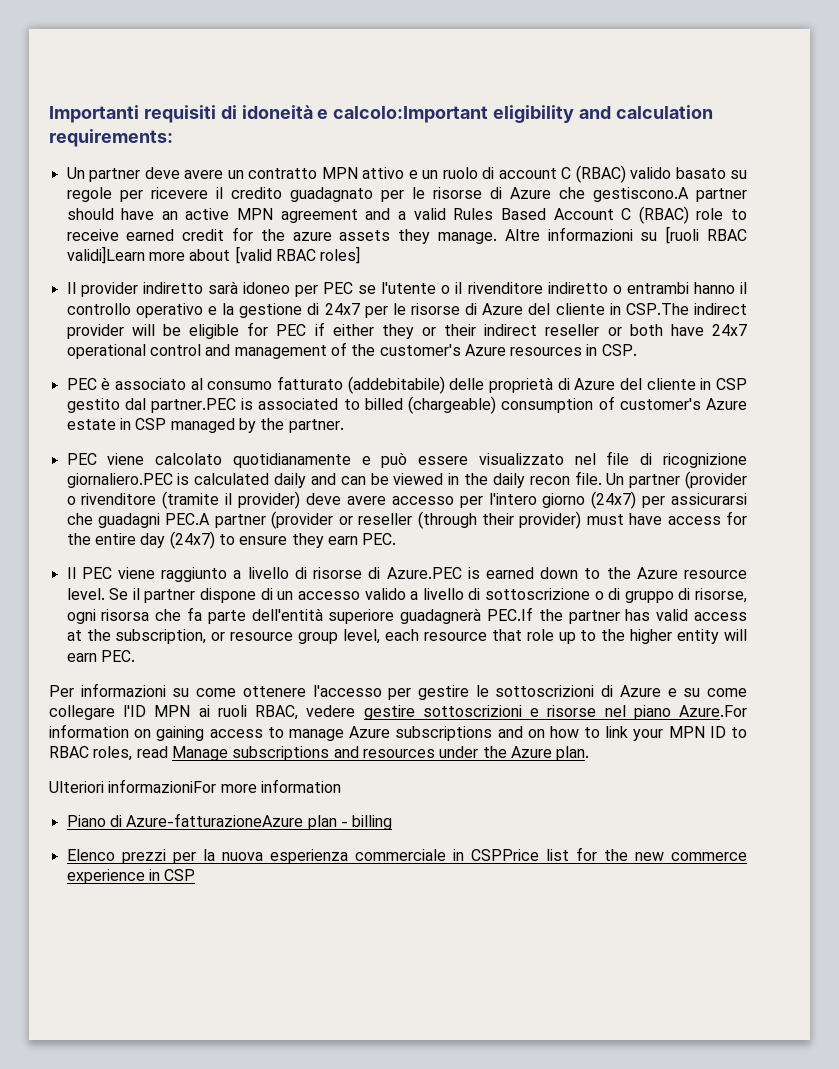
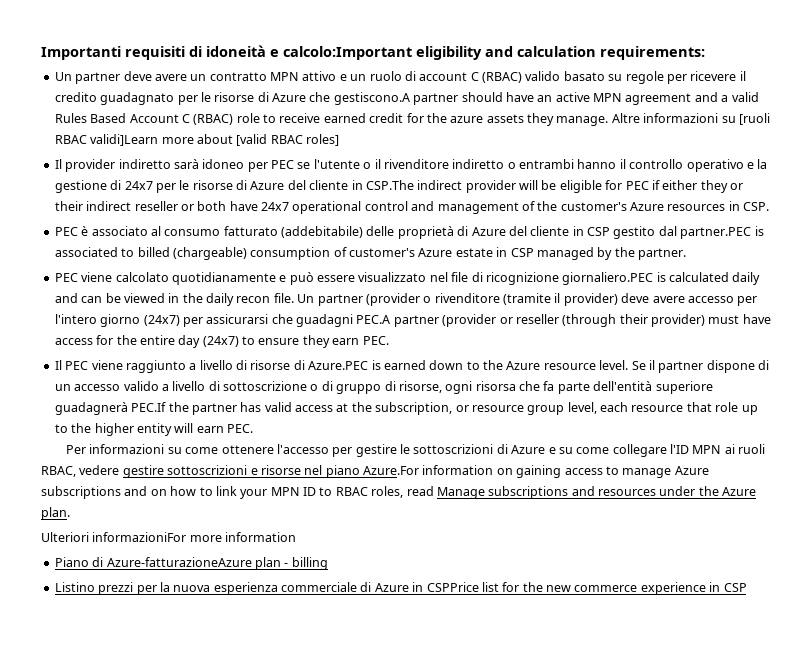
- Elenco prezzi per la nuova esperienza commerciale in CSPPrice list for the new commerce experience in CSP
+ Listino prezzi per la nuova esperienza commerciale di Azure in CSPPrice list for the new commerce experience in CSP

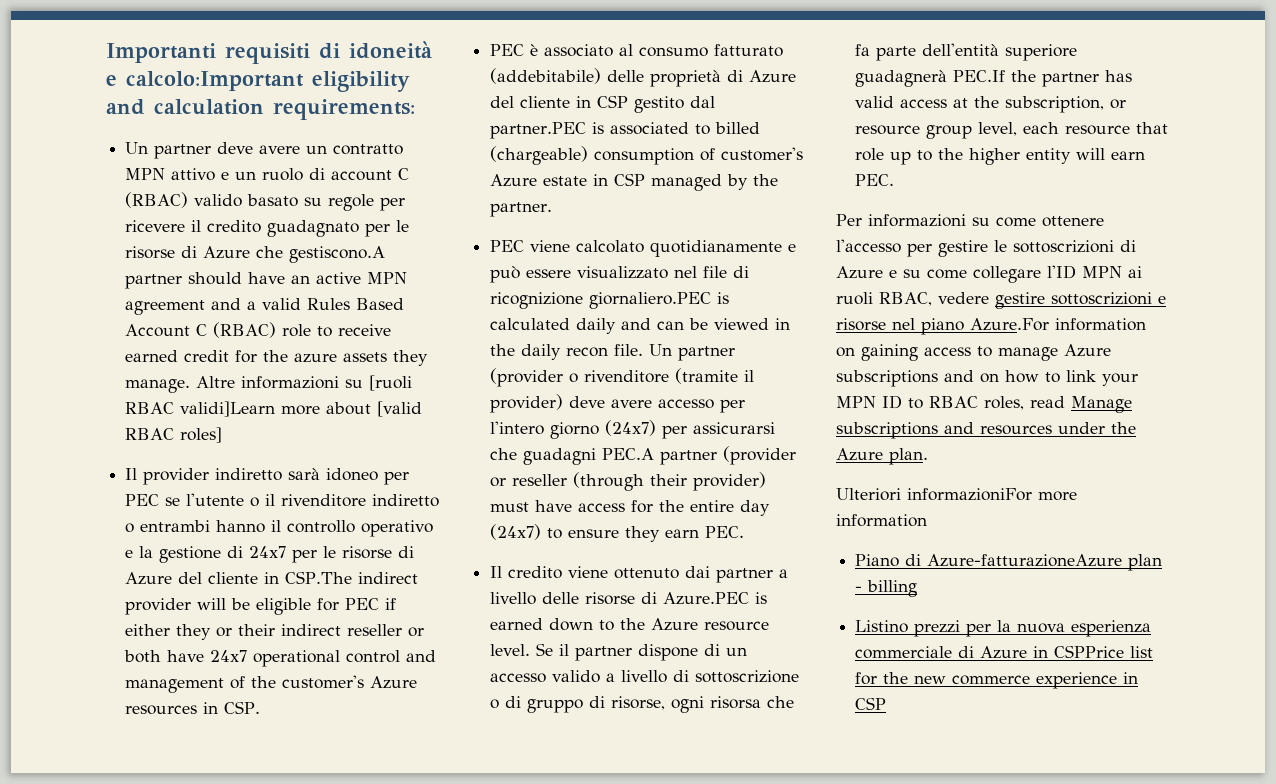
- Il PEC viene raggiunto a livello di risorse di Azure.PEC is earned down to the Azure resource level.
+ Il credito viene ottenuto dai partner a livello delle risorse di Azure.PEC is earned down to the Azure resource level.

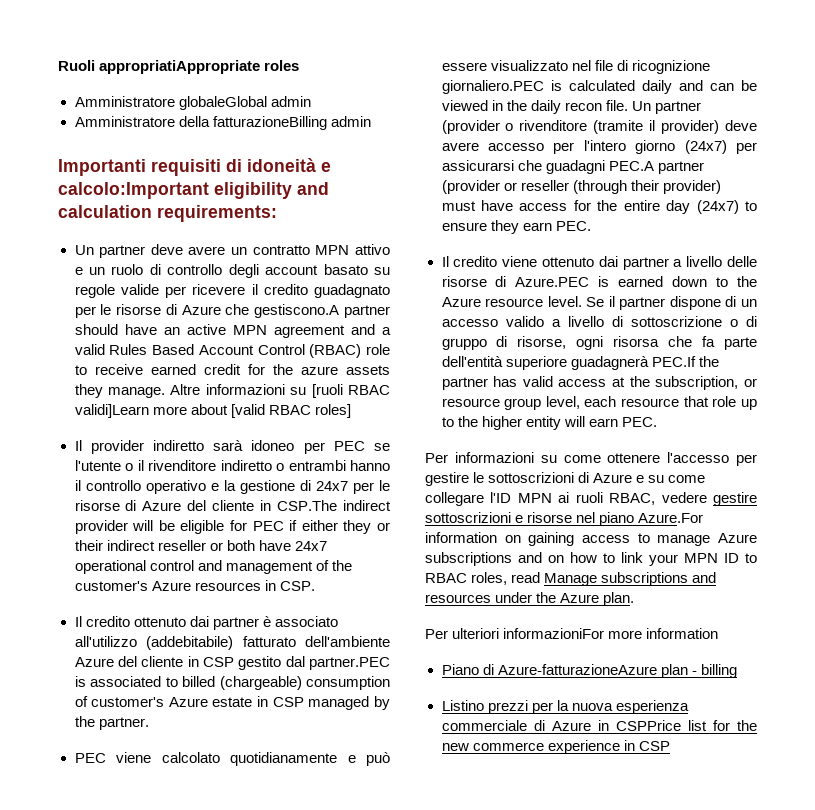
+ Ruoli appropriatiAppropriate roles
+ Amministratore globaleGlobal admin
+ Amministratore della fatturazioneBilling admin
- Un partner deve avere un contratto MPN attivo e un ruolo di account C (RBAC) valido basato su regole per ricevere il credito guadagnato per le risorse di Azure che gestiscono.A partner should have an active MPN agreement and a valid Rules Based Account C (RBAC) role to receive earned credit for the azure assets they manage.
+ Un partner deve avere un contratto MPN attivo e un ruolo di controllo degli account basato su regole valide per ricevere il credito guadagnato per le risorse di Azure che gestiscono.A partner should have an active MPN agreement and a valid Rules Based Account Control (RBAC) role to receive earned credit for the azure assets they manage.
- PEC è associato al consumo fatturato (addebitabile) delle proprietà di Azure del cliente in CSP gestito dal partner.PEC is associated to billed (chargeable) consumption of customer's Azure estate in CSP managed by the partner.
+ Il credito ottenuto dai partner è associato all'utilizzo (addebitabile) fatturato dell'ambiente Azure del cliente in CSP gestito dal partner.PEC is associated to billed (chargeable) consumption of customer's Azure estate in CSP managed by the partner.
- Ulteriori informazioniFor more information
+ Per ulteriori informazioniFor more information

